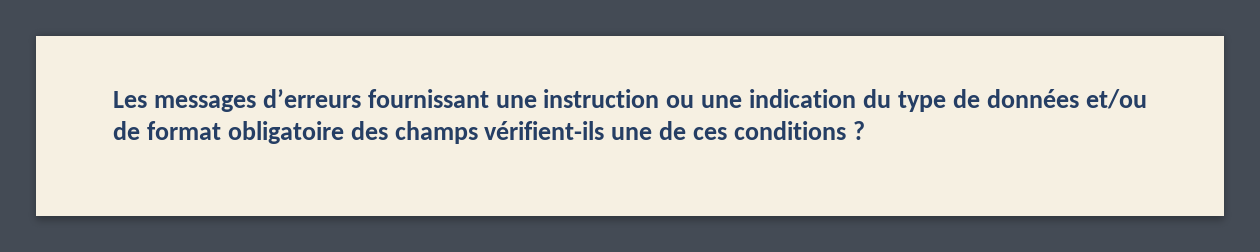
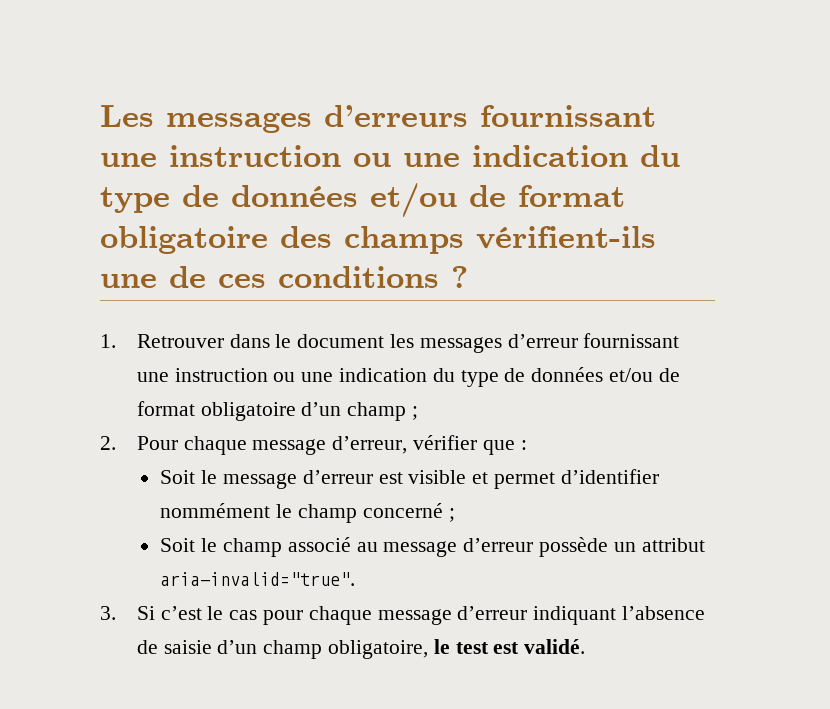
+ 1. Retrouver dans le document les messages d’erreur fournissant une instruction ou une indication du type de données et/ou de format obligatoire d’un champ ;
+ 2. Pour chaque message d’erreur, vérifier que :
+ Soit le message d’erreur est visible et permet d’identifier nommément le champ concerné ;
+ Soit le champ associé au message d’erreur possède un attribut aria-invalid="true".
+ 3. Si c’est le cas pour chaque message d’erreur indiquant l’absence de saisie d’un champ obligatoire, le test est validé.

